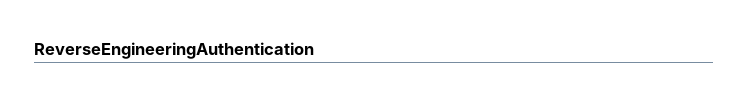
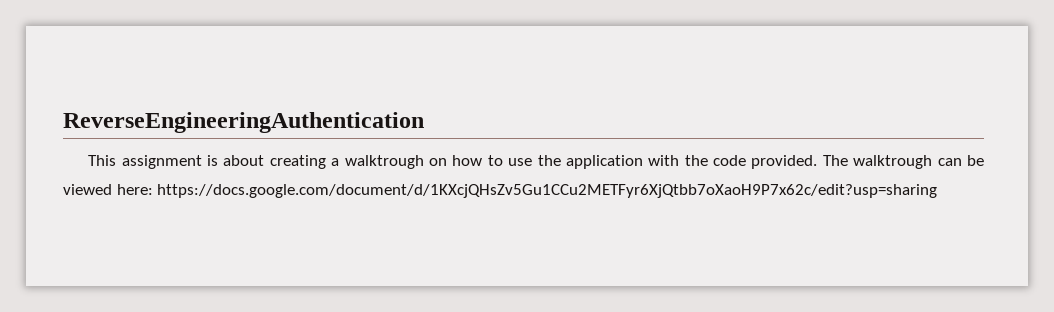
+ This assignment is about creating a walktrough on how to use the application with the code provided. The walktrough can be viewed here: https://docs.google.com/document/d/1KXcjQHsZv5Gu1CCu2METFyr6XjQtbb7oXaoH9P7x62c/edit?usp=sharing

